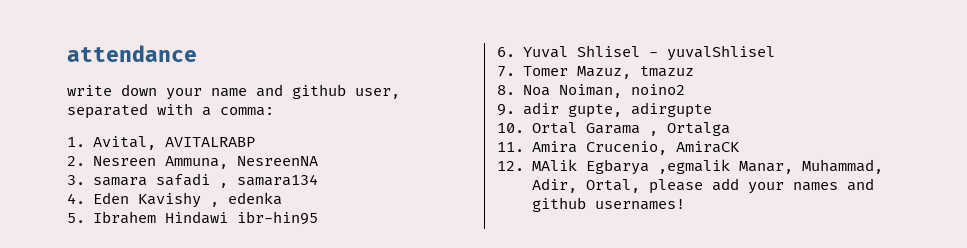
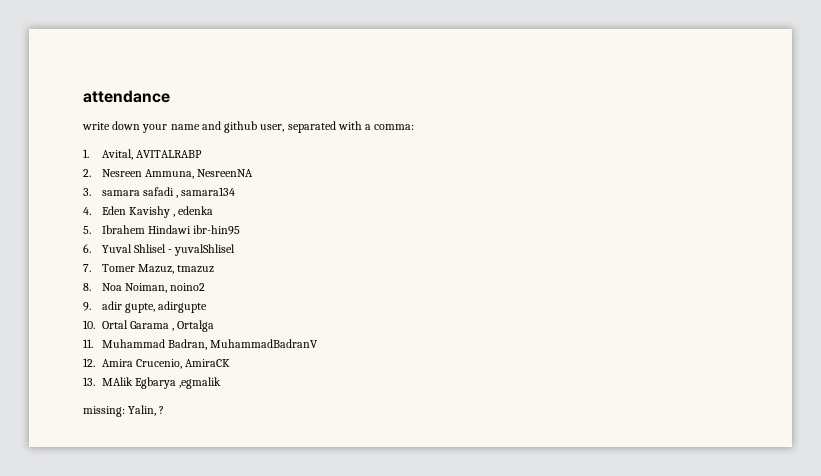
- 11. Amira Crucenio, AmiraCK
+ 11. Muhammad Badran, MuhammadBadranV
+ 12. Amira Crucenio, AmiraCK
- 12. MAlik Egbarya ,egmalik Manar, Muhammad, Adir, Ortal, please add your names and github usernames!
+ 13. MAlik Egbarya ,egmalik
+ missing: Yalin, ?

